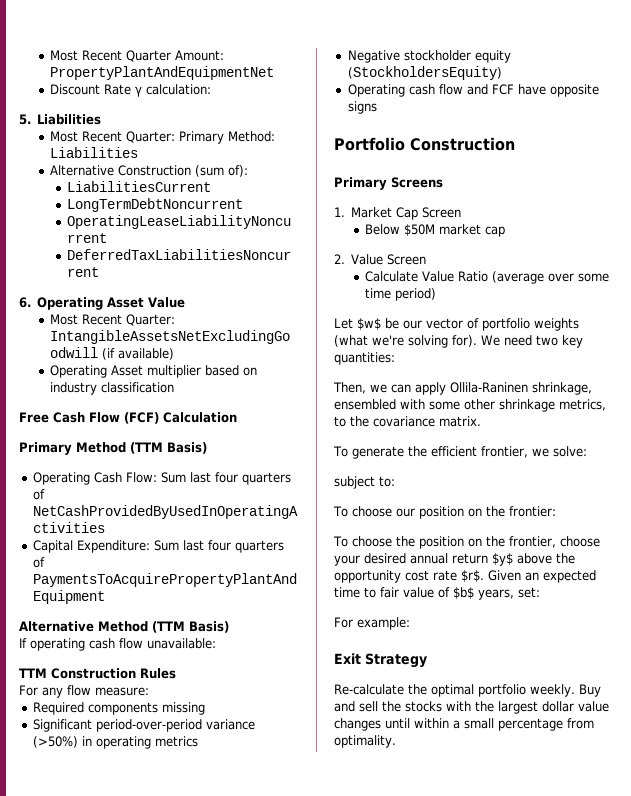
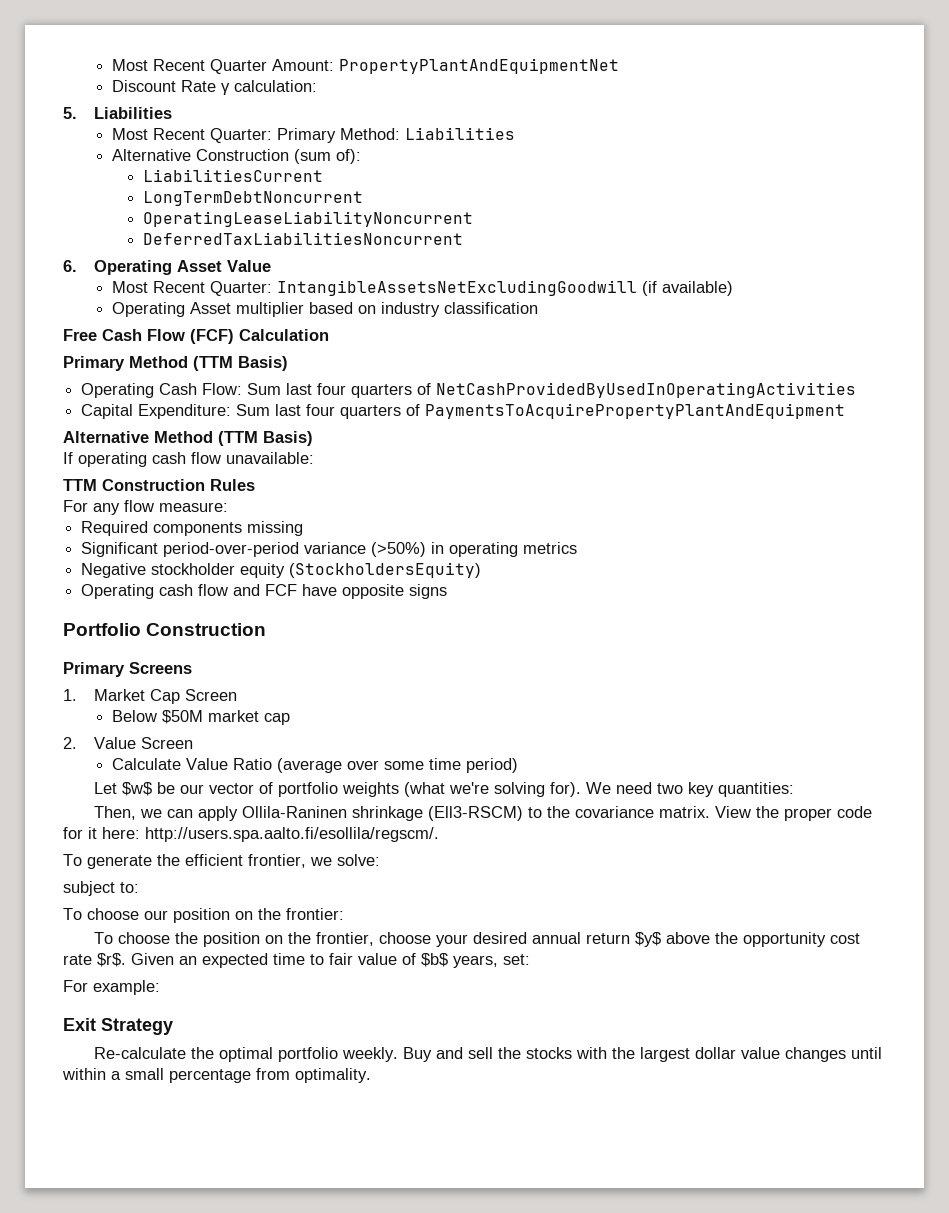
- Then, we can apply Ollila-Raninen shrinkage, ensembled with some other shrinkage metrics, to the covariance matrix.
+ Then, we can apply Ollila-Raninen shrinkage (Ell3-RSCM) to the covariance matrix. View the proper code for it here: http://users.spa.aalto.fi/esollila/regscm/.

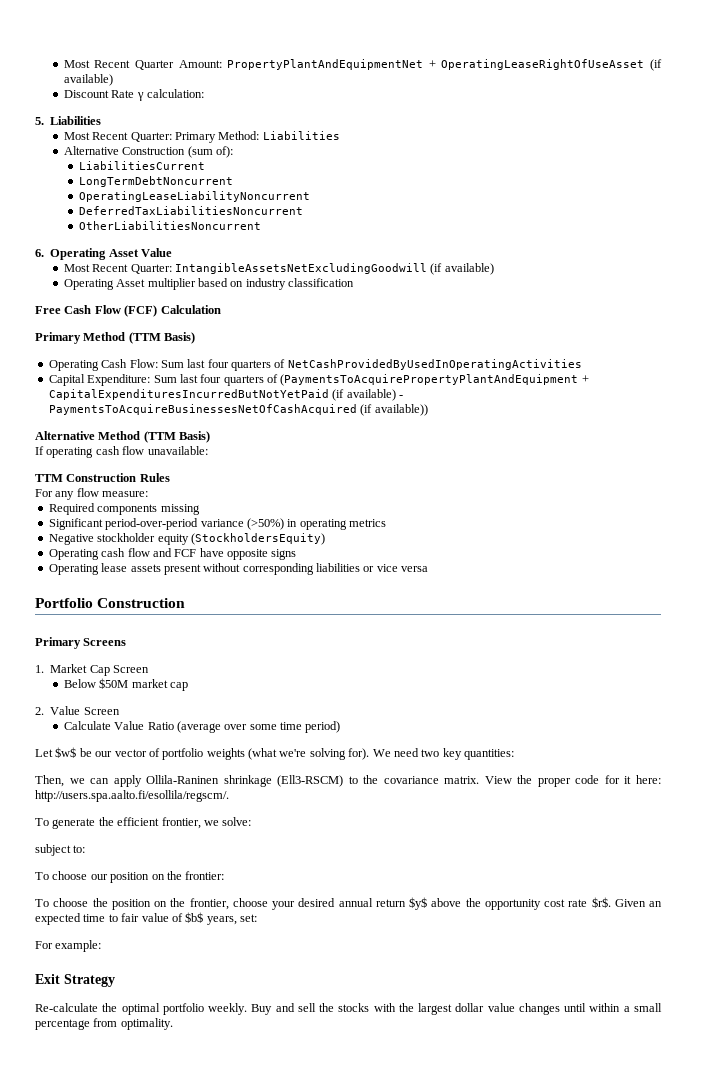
- Most Recent Quarter Amount: PropertyPlantAndEquipmentNet
+ Most Recent Quarter Amount: PropertyPlantAndEquipmentNet + OperatingLeaseRightOfUseAsset (if available)
+ OtherLiabilitiesNoncurrent
- Capital Expenditure: Sum last four quarters of PaymentsToAcquirePropertyPlantAndEquipment
+ Capital Expenditure: Sum last four quarters of (PaymentsToAcquirePropertyPlantAndEquipment + CapitalExpendituresIncurredButNotYetPaid (if available) - PaymentsToAcquireBusinessesNetOfCashAcquired (if available))
+ Operating lease assets present without corresponding liabilities or vice versa

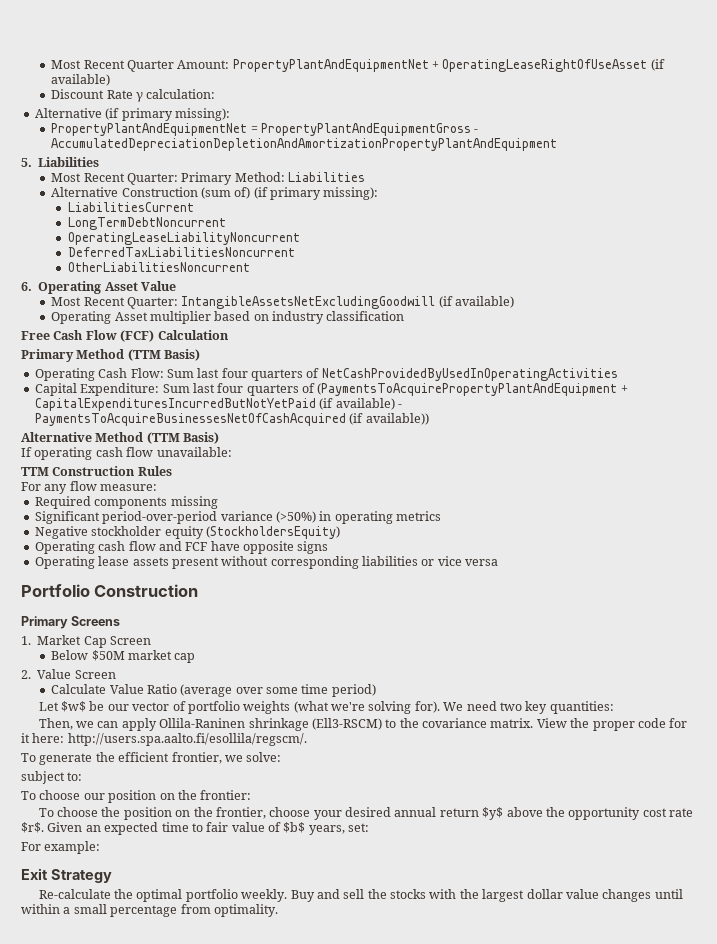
+ Alternative (if primary missing):
+ PropertyPlantAndEquipmentNet = PropertyPlantAndEquipmentGross - AccumulatedDepreciationDepletionAndAmortizationPropertyPlantAndEquipment
- Alternative Construction (sum of):
+ Alternative Construction (sum of) (if primary missing):

